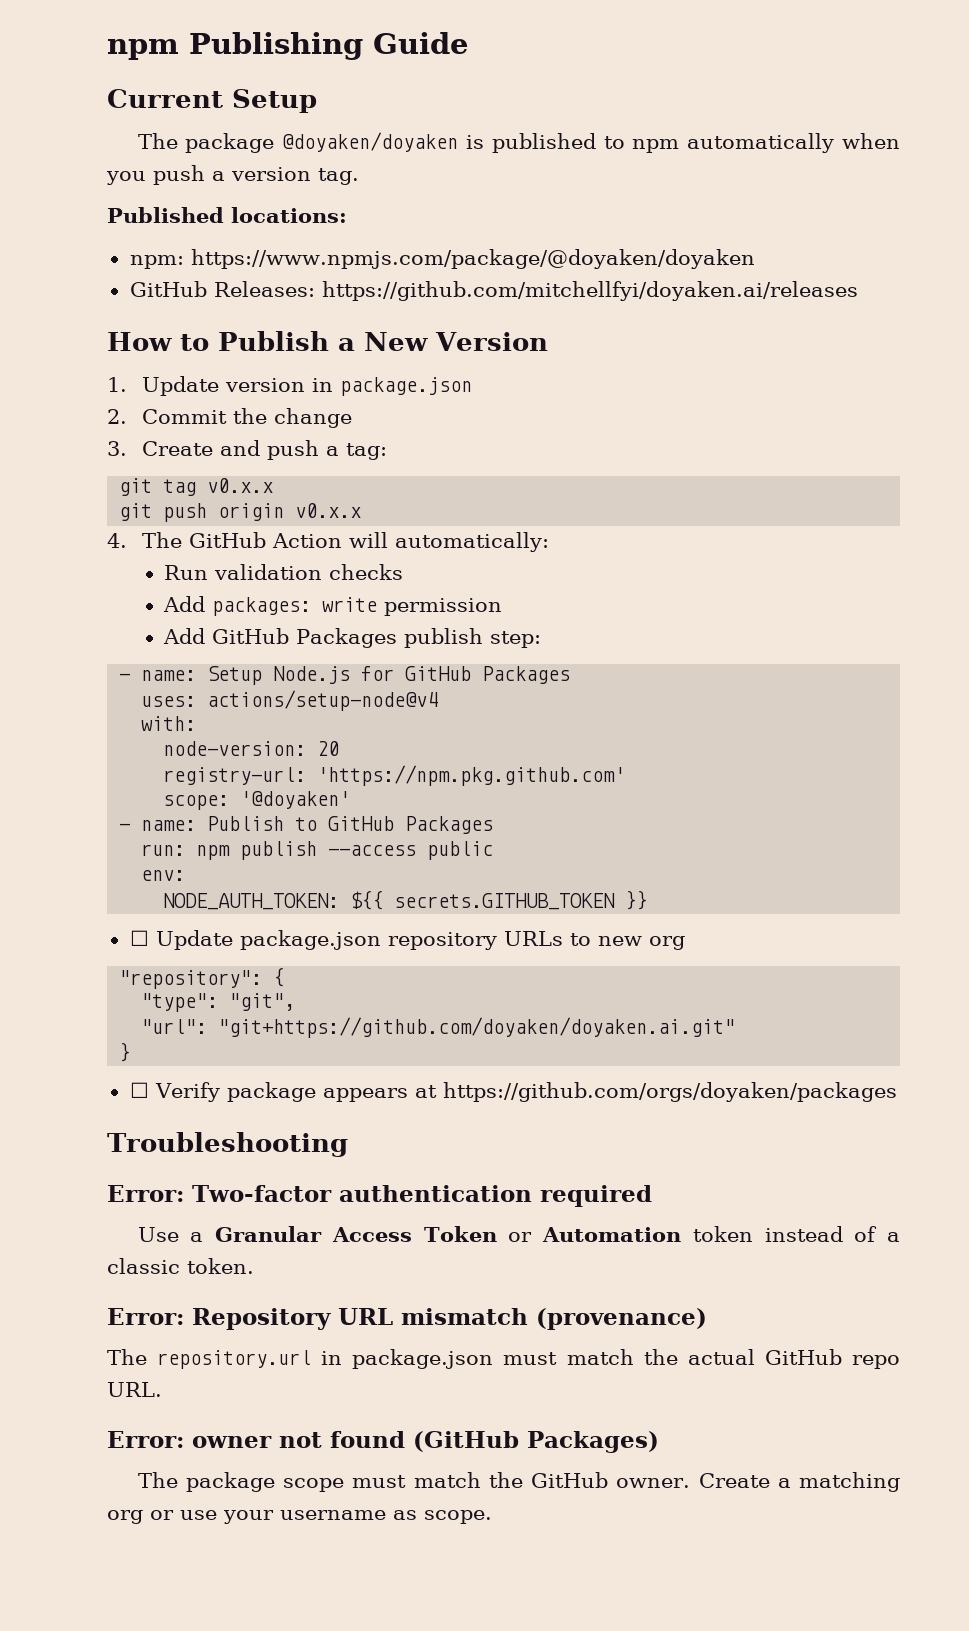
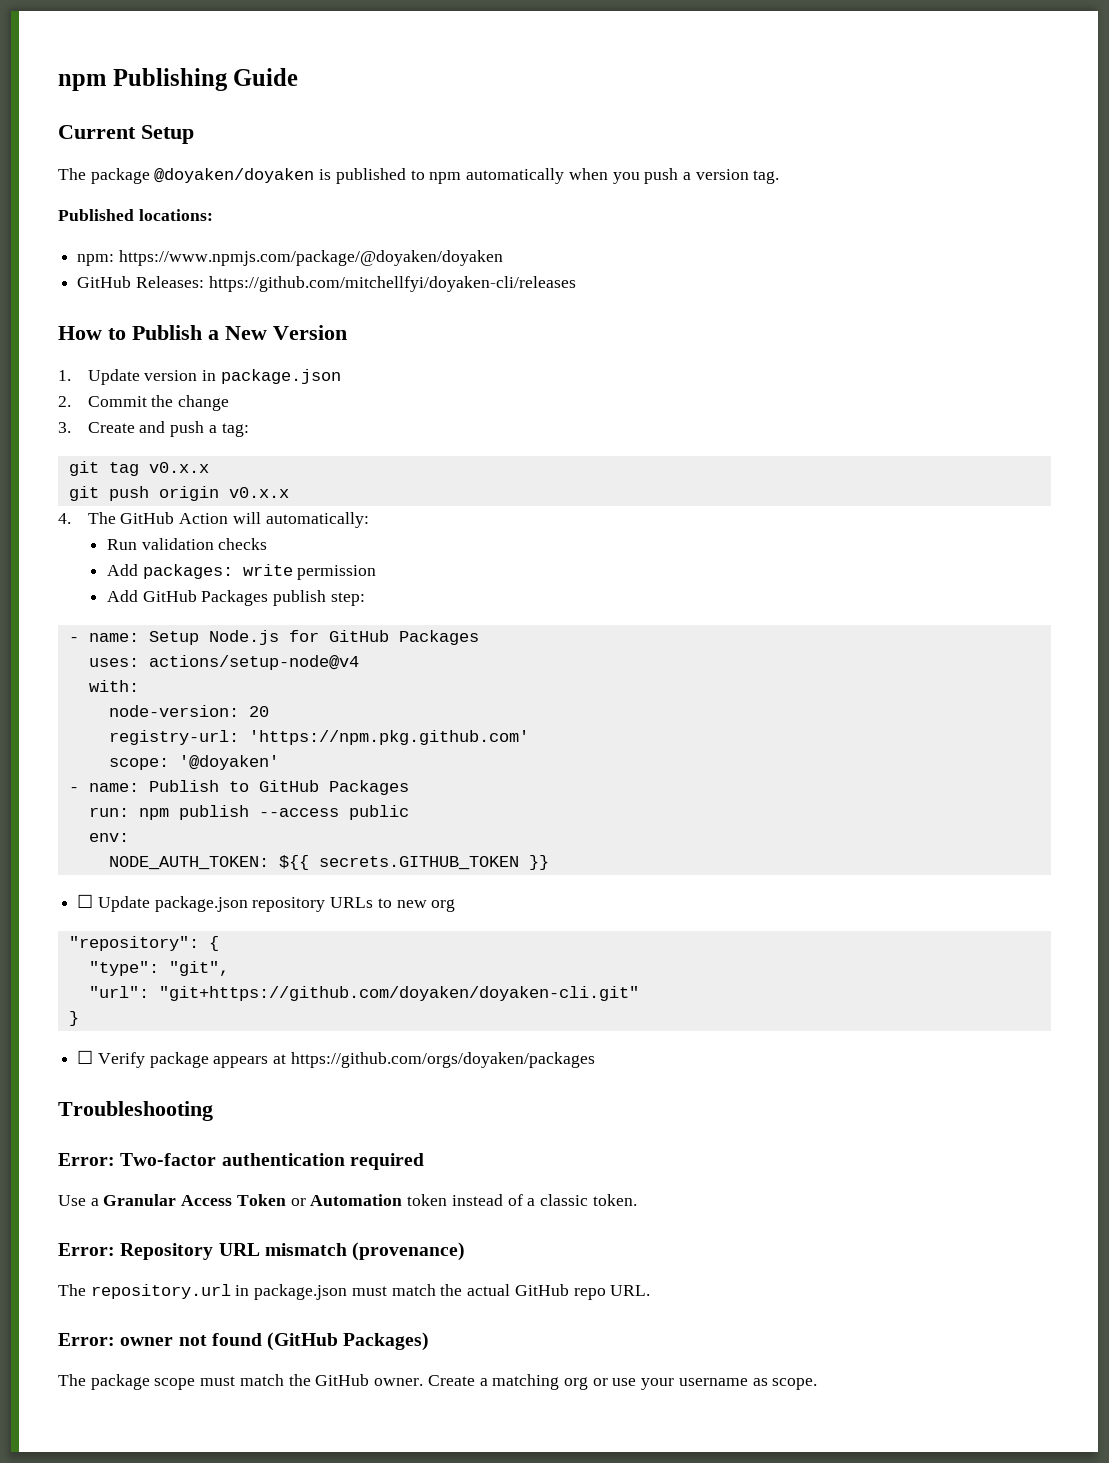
- GitHub Releases: https://github.com/mitchellfyi/doyaken.ai/releases
+ GitHub Releases: https://github.com/mitchellfyi/doyaken-cli/releases
- "url": "git+https://github.com/doyaken/doyaken.ai.git"
+ "url": "git+https://github.com/doyaken/doyaken-cli.git"

